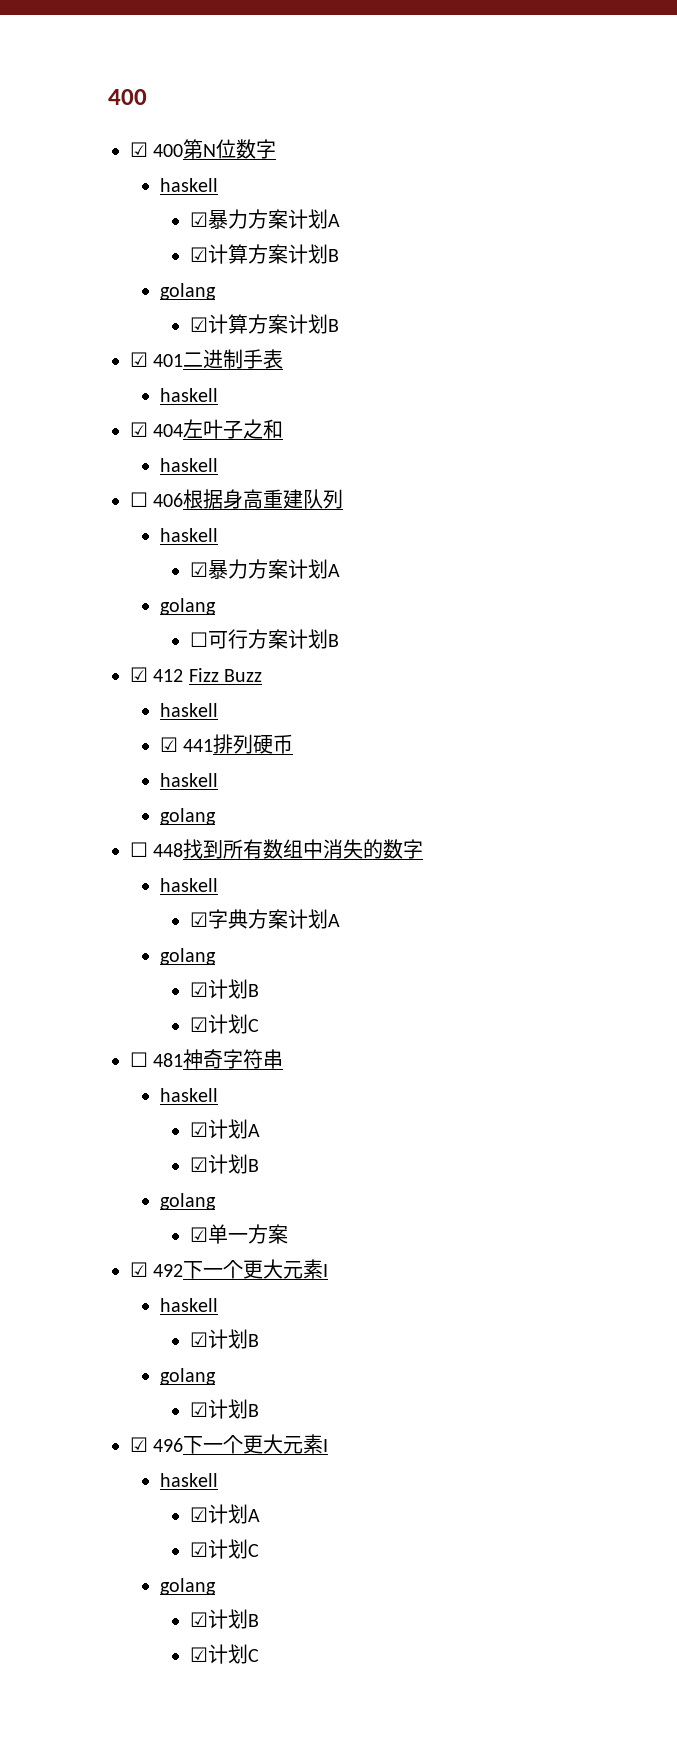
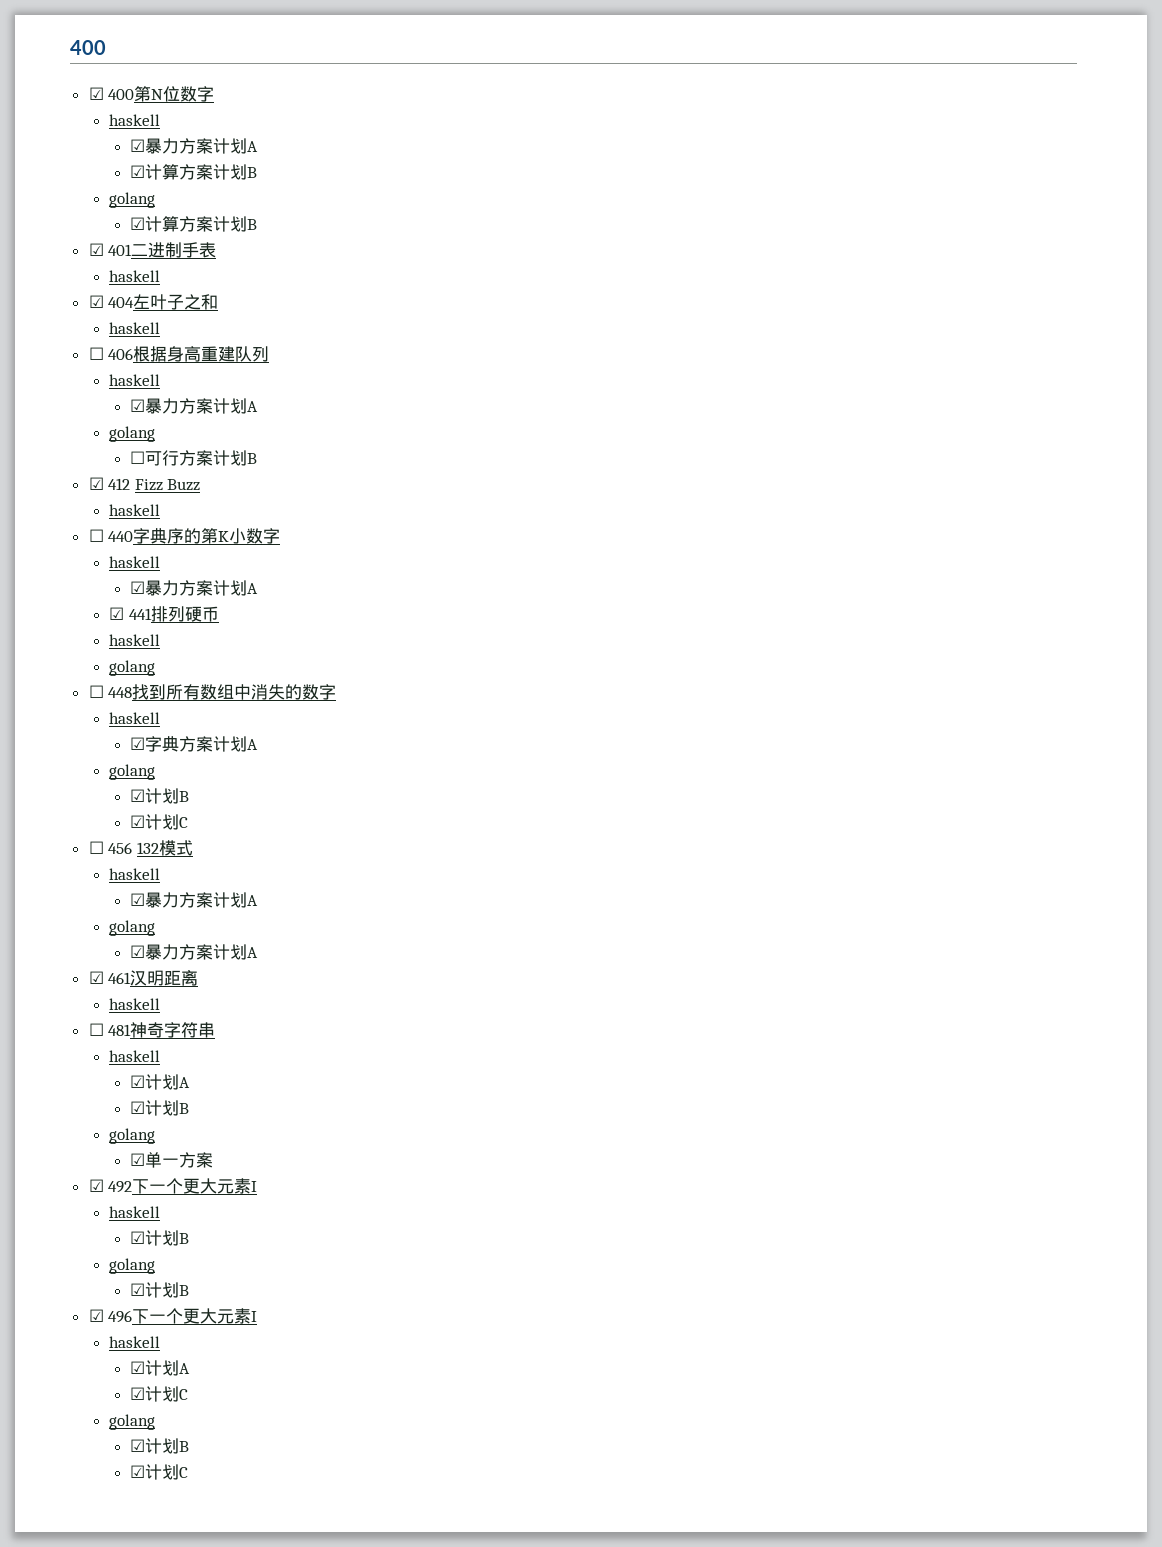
+ ☐ 440字典序的第K小数字
+ haskell
+ ☑暴力方案计划A
+ ☐ 456 132模式
+ haskell
+ ☑暴力方案计划A
+ golang
+ ☑暴力方案计划A
+ ☑ 461汉明距离
+ haskell

